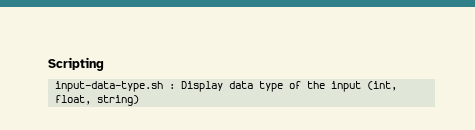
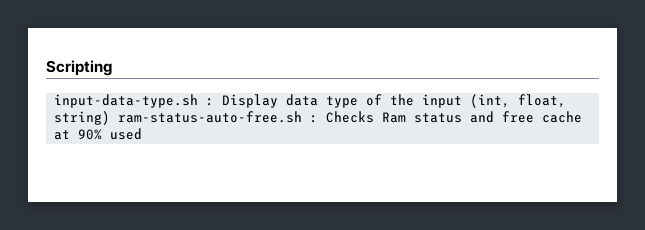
- input-data-type.sh : Display data type of the input (int, float, string)
+ input-data-type.sh : Display data type of the input (int, float, string) ram-status-auto-free.sh : Checks Ram status and free cache at 90% used

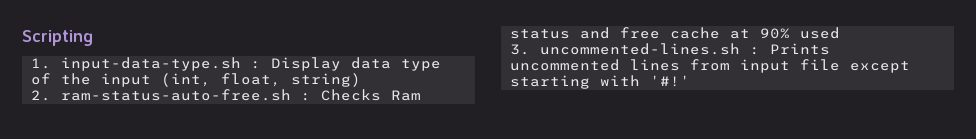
- input-data-type.sh : Display data type of the input (int, float, string) ram-status-auto-free.sh : Checks Ram status and free cache at 90% used
+ 1. input-data-type.sh : Display data type of the input (int, float, string)
+ 2. ram-status-auto-free.sh : Checks Ram status and free cache at 90% used
+ 3. uncommented-lines.sh : Prints uncommented lines from input file except starting with '#!'

